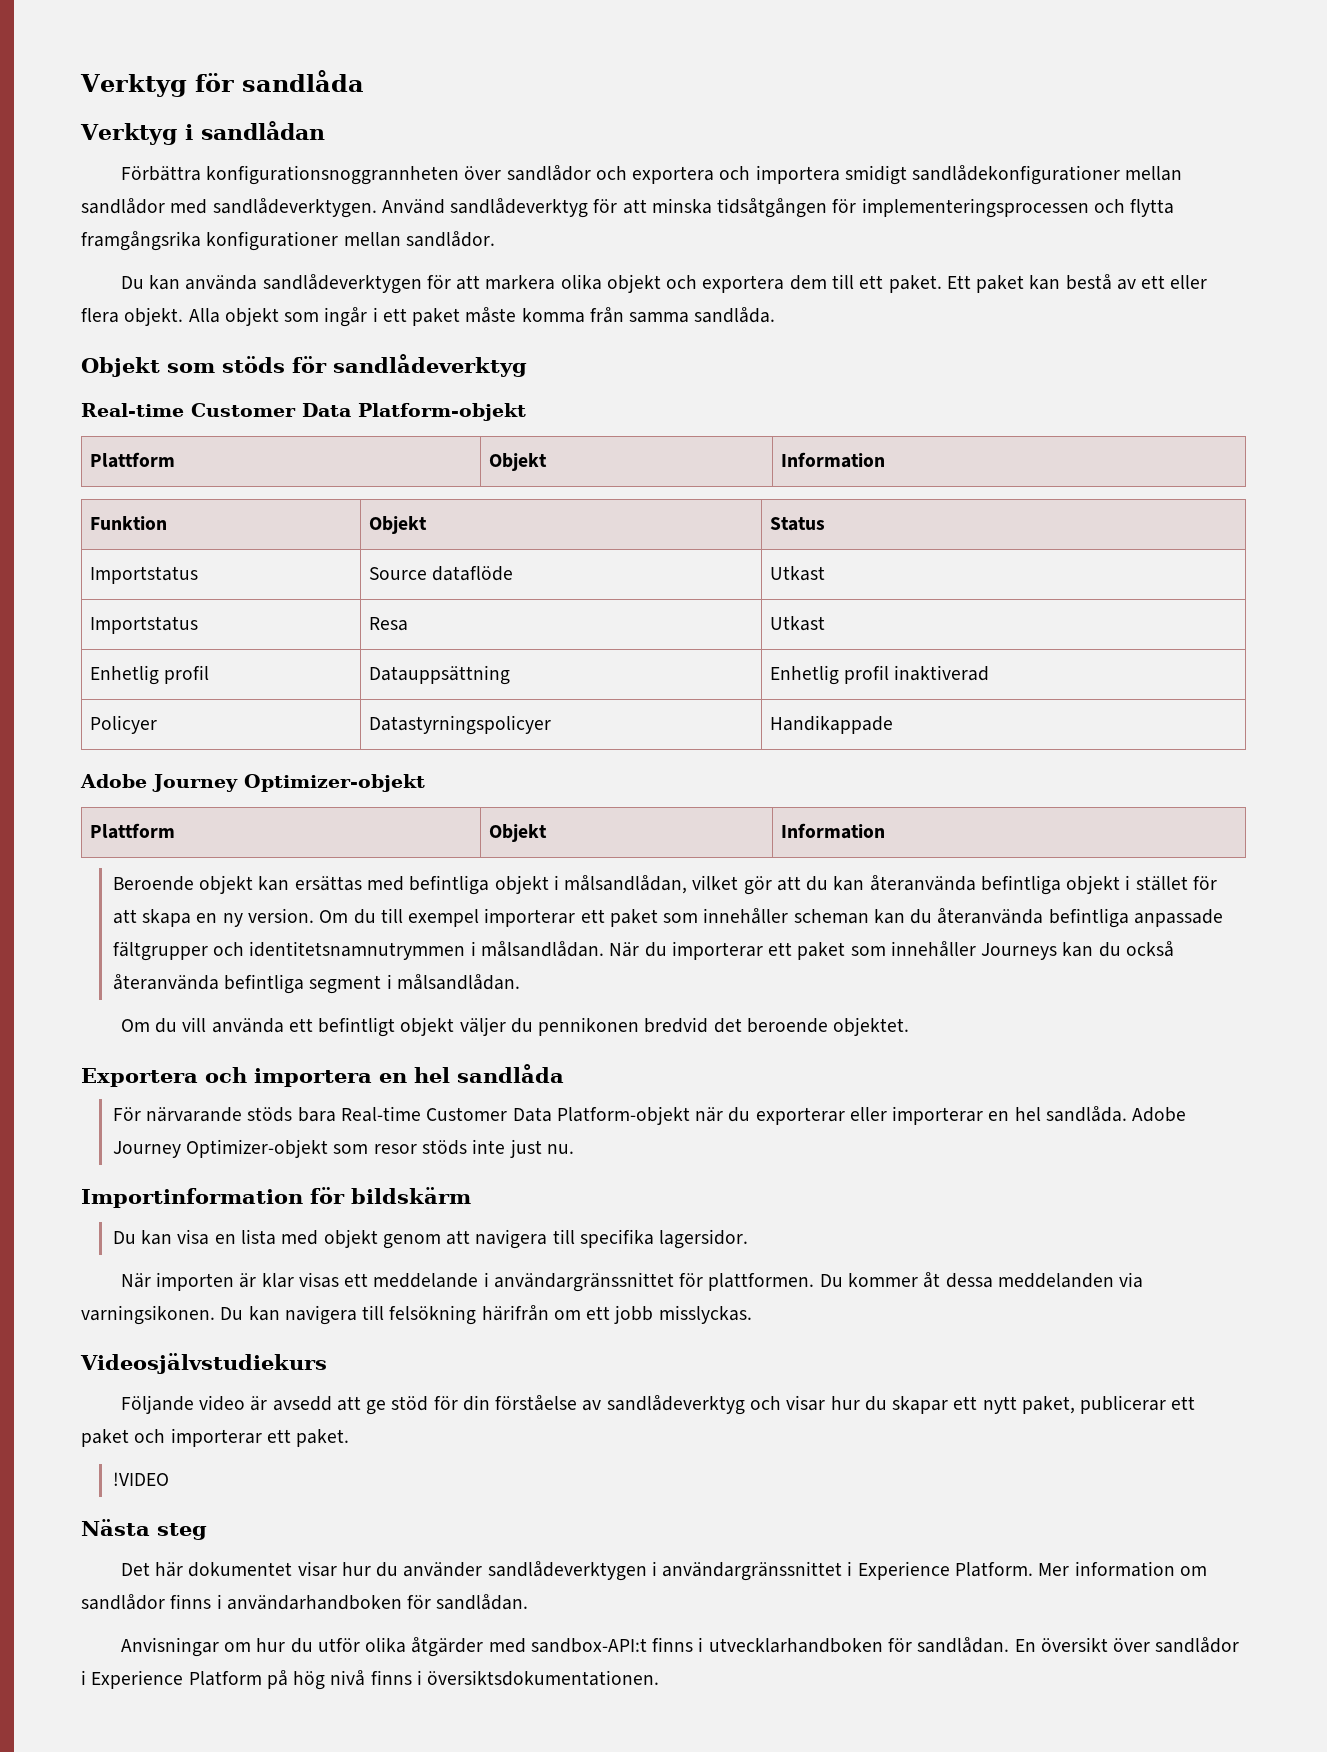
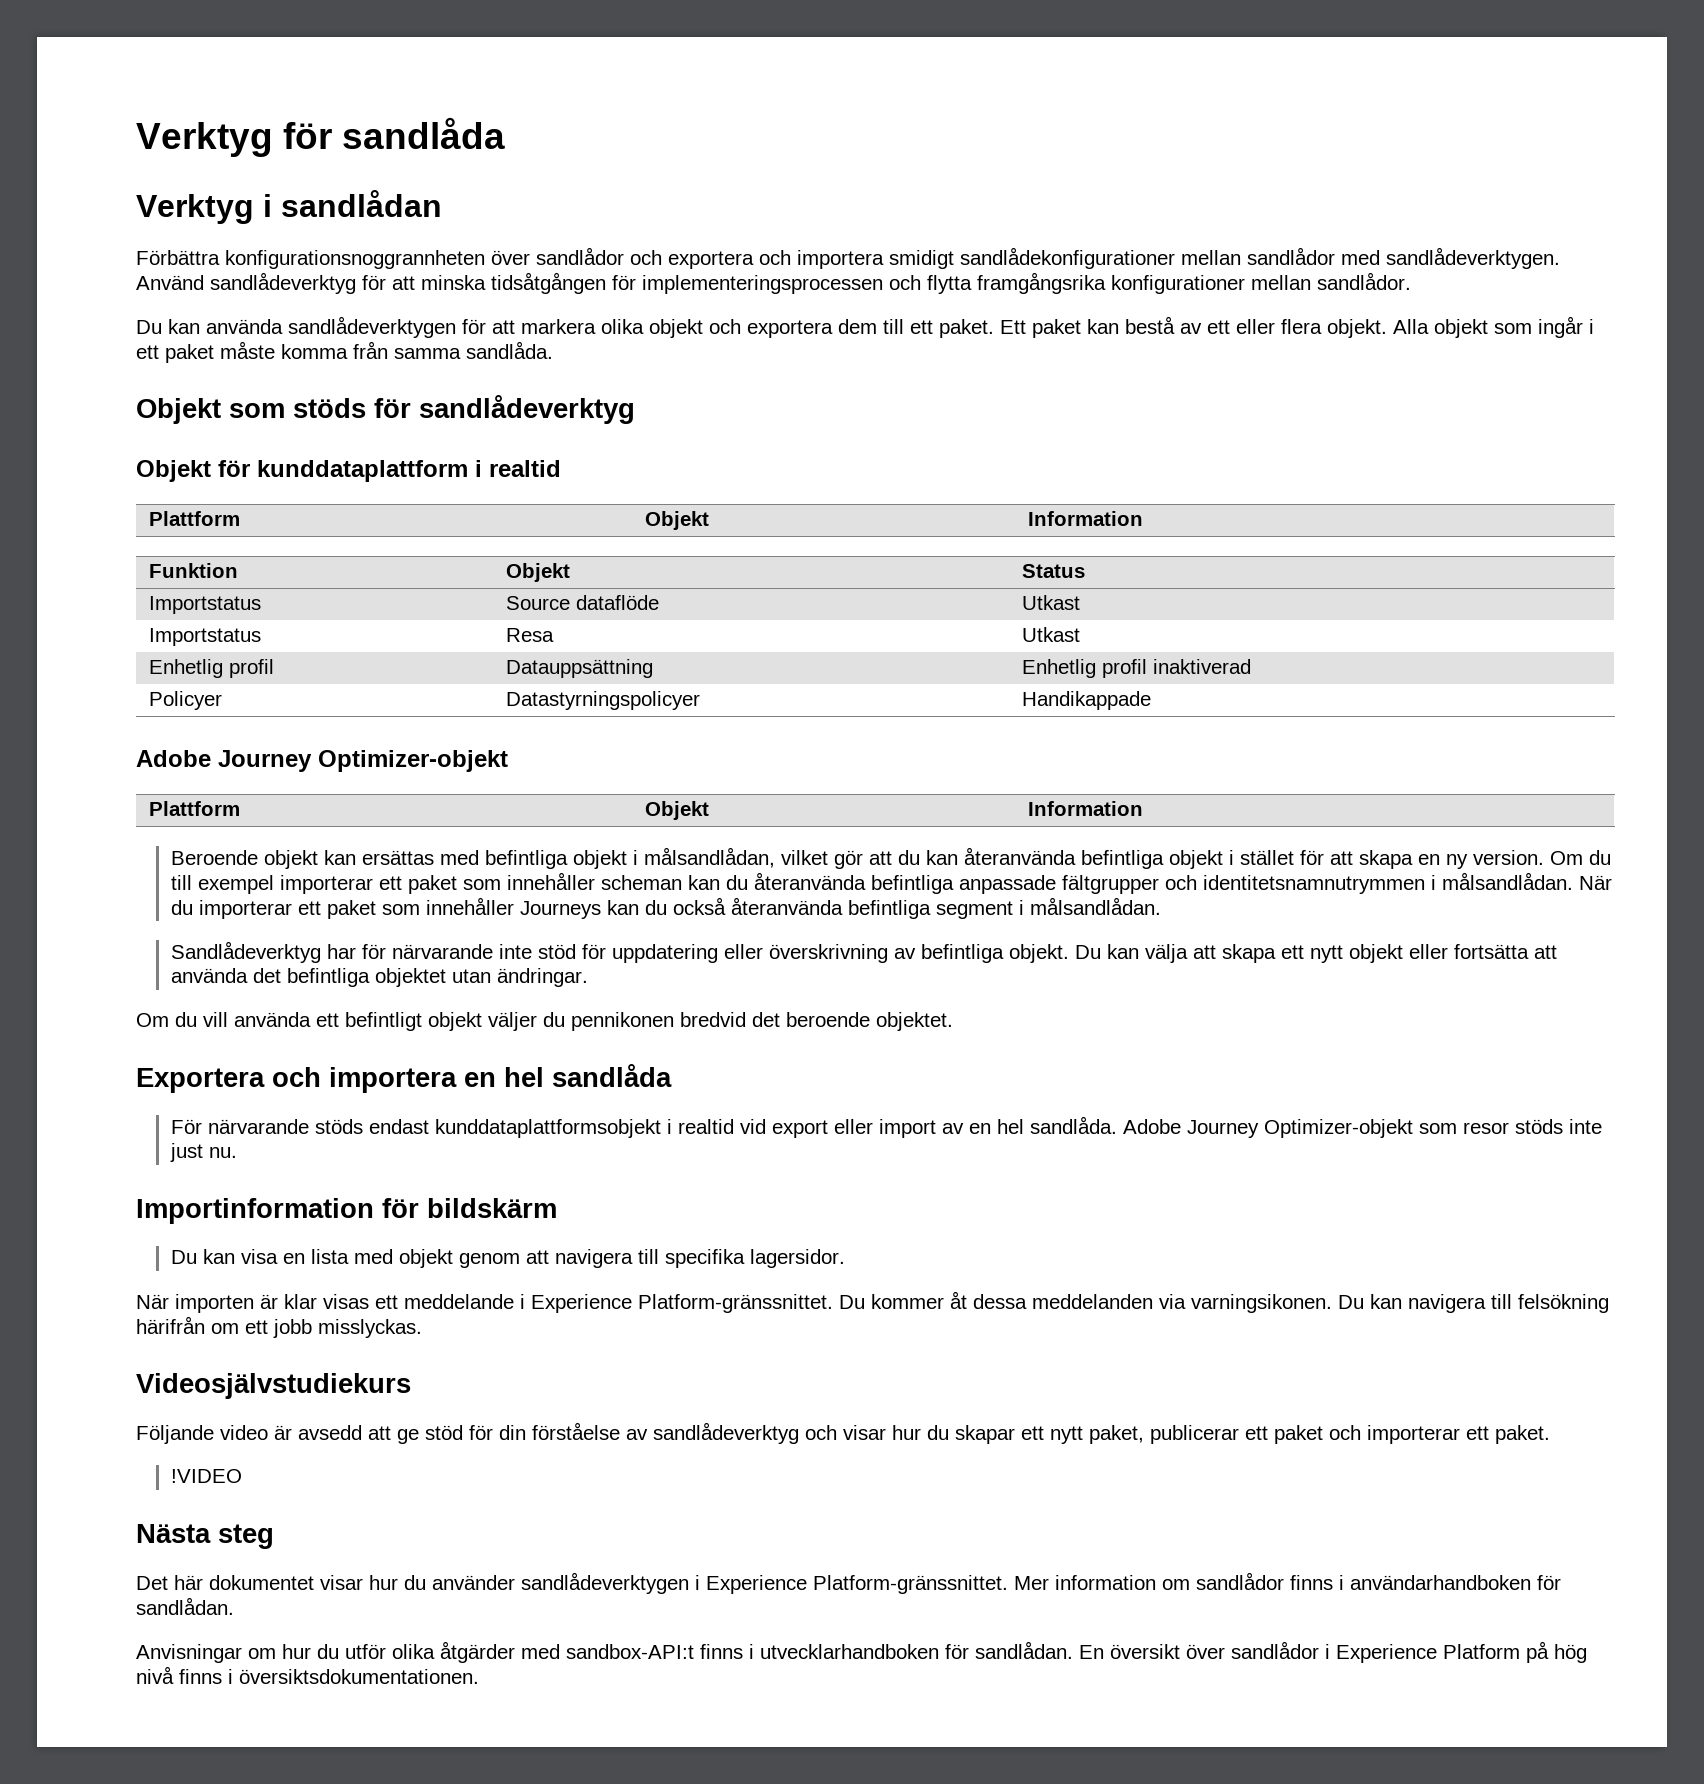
  Objekt som stöds för sandlådeverktyg
- Real-time Customer Data Platform-objekt
+ Objekt för kunddataplattform i realtid
+ Sandlådeverktyg har för närvarande inte stöd för uppdatering eller överskrivning av befintliga objekt. Du kan välja att skapa ett nytt objekt eller fortsätta att använda det befintliga objektet utan ändringar.
- För närvarande stöds bara Real-time Customer Data Platform-objekt när du exporterar eller importerar en hel sandlåda.
+ För närvarande stöds endast kunddataplattformsobjekt i realtid vid export eller import av en hel sandlåda.
- När importen är klar visas ett meddelande i användargränssnittet för plattformen.
+ När importen är klar visas ett meddelande i Experience Platform-gränssnittet.
- Det här dokumentet visar hur du använder sandlådeverktygen i användargränssnittet i Experience Platform.
+ Det här dokumentet visar hur du använder sandlådeverktygen i Experience Platform-gränssnittet.

